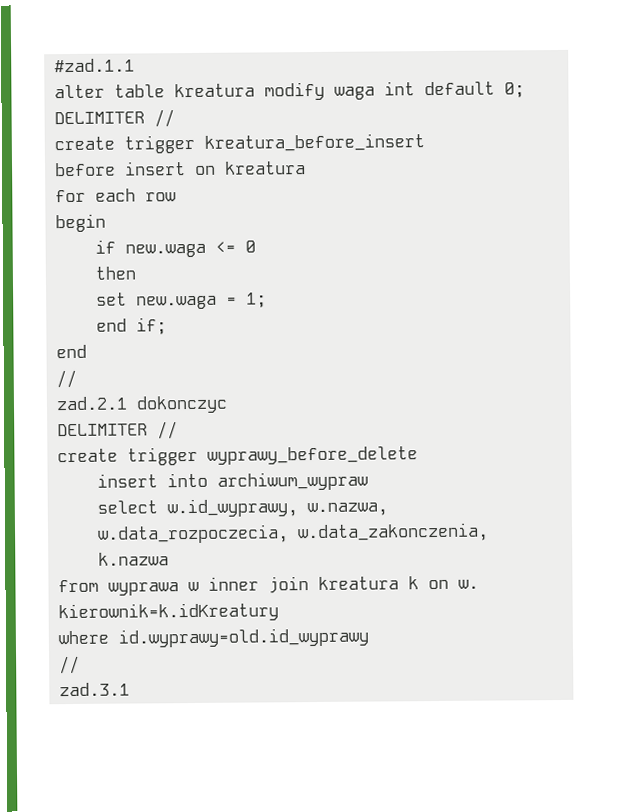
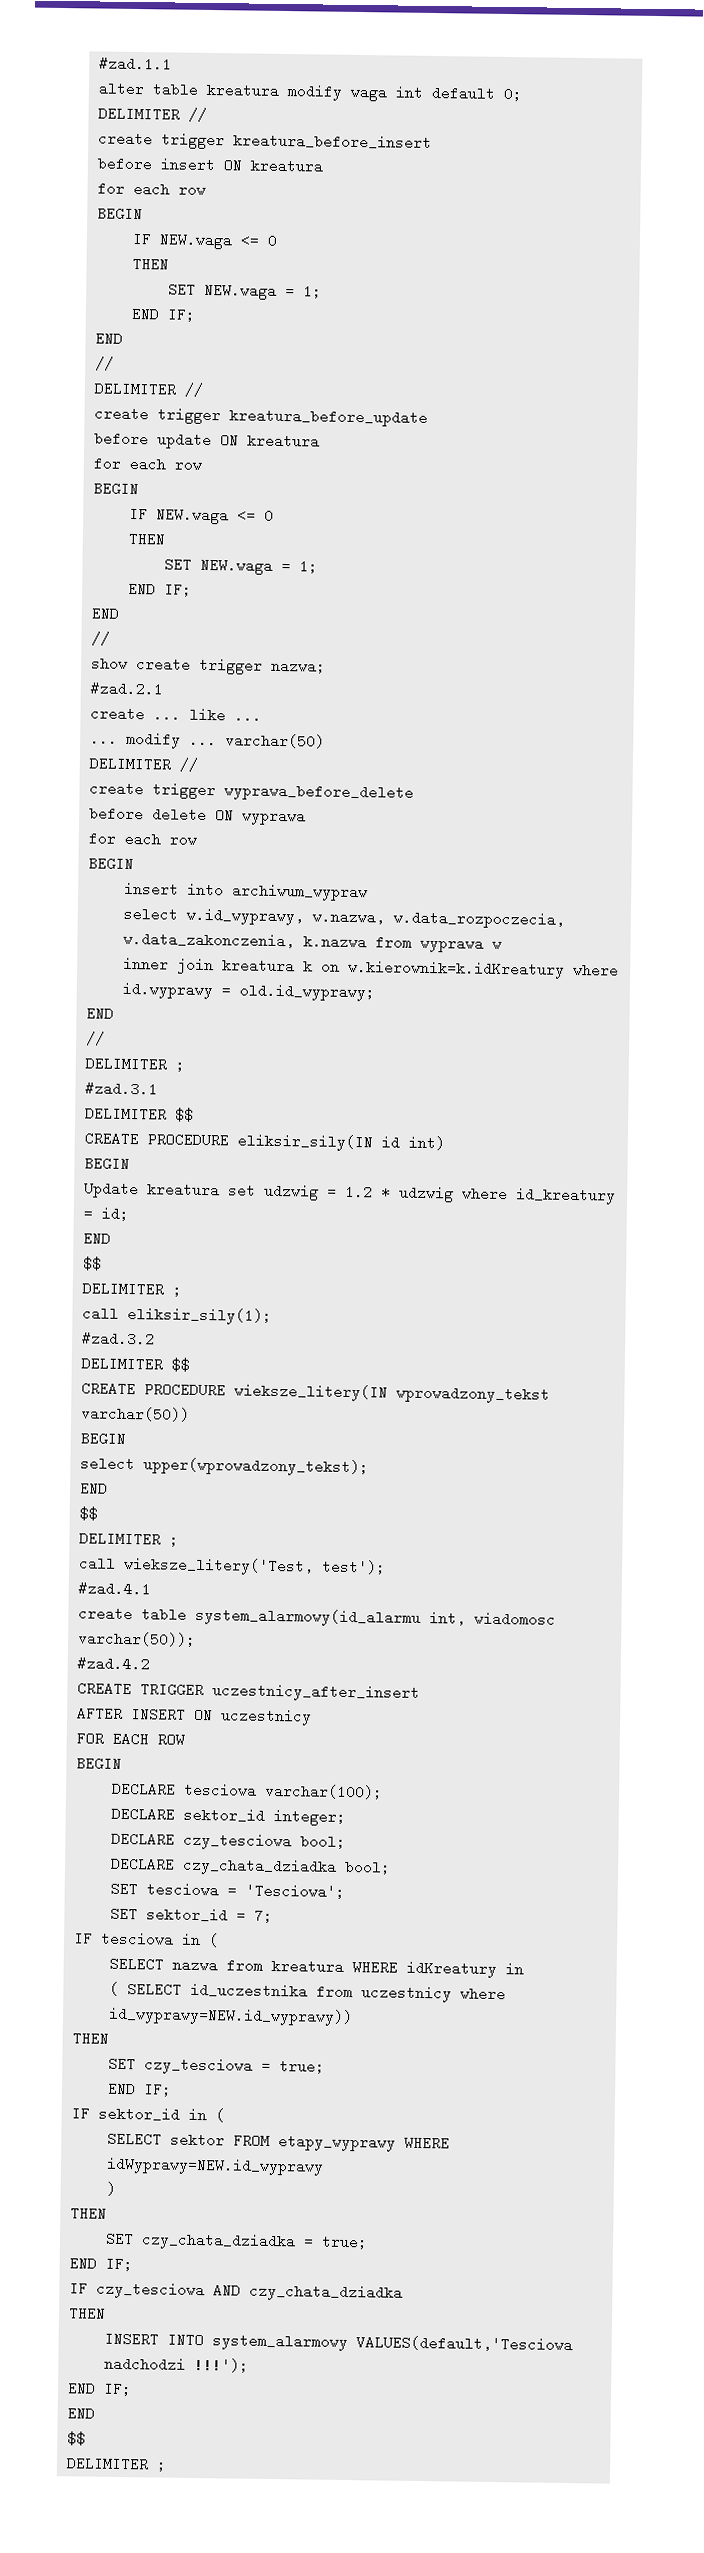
- before insert on kreatura
+ before insert ON kreatura
  for each row
- begin
- if new.waga <= 0
- then
- set new.waga = 1;
- end if;
- end
+ BEGIN
+ IF NEW.waga <= 0
+ THEN
+ SET NEW.waga = 1;
+ END IF;
+ END
  //
- zad.2.1 dokonczyc
  DELIMITER //
- create trigger wyprawy_before_delete
+ create trigger kreatura_before_update
+ before update ON kreatura
+ for each row
+ BEGIN
+ IF NEW.waga <= 0
+ THEN
+ SET NEW.waga = 1;
+ END IF;
+ END
+ //
+ show create trigger nazwa;
+ #zad.2.1
+ create ... like ...
+ ... modify ... varchar(50)
+ DELIMITER //
+ create trigger wyprawa_before_delete
+ before delete ON wyprawa
+ for each row
+ BEGIN
- select w.id_wyprawy, w.nazwa, w.data_rozpoczecia, w.data_zakonczenia, k.nazwa
- from wyprawa w inner join kreatura k on w. kierownik=k.idKreatury
- where id.wyprawy=old.id_wyprawy
+ select w.id_wyprawy, w.nazwa, w.data_rozpoczecia, w.data_zakonczenia, k.nazwa from wyprawa w
+ inner join kreatura k on w.kierownik=k.idKreatury where id.wyprawy = old.id_wyprawy;
+ END
  //
- zad.3.1
+ DELIMITER ;
+ #zad.3.1
+ DELIMITER $$
+ CREATE PROCEDURE eliksir_sily(IN id int)
+ BEGIN
+ Update kreatura set udzwig = 1.2 * udzwig where id_kreatury = id;
+ END
+ $$
+ DELIMITER ;
+ call eliksir_sily(1);
+ #zad.3.2
+ DELIMITER $$
+ CREATE PROCEDURE wieksze_litery(IN wprowadzony_tekst varchar(50))
+ BEGIN
+ select upper(wprowadzony_tekst);
+ END
+ $$
+ DELIMITER ;
+ call wieksze_litery('Test, test');
+ #zad.4.1
+ create table system_alarmowy(id_alarmu int, wiadomosc varchar(50));
+ #zad.4.2
+ CREATE TRIGGER uczestnicy_after_insert
+ AFTER INSERT ON uczestnicy
+ FOR EACH ROW
+ BEGIN
+ DECLARE tesciowa varchar(100);
+ DECLARE sektor_id integer;
+ DECLARE czy_tesciowa bool;
+ DECLARE czy_chata_dziadka bool;
+ SET tesciowa = 'Tesciowa';
+ SET sektor_id = 7;
+ IF tesciowa in (
+ SELECT nazwa from kreatura WHERE idKreatury in
+ ( SELECT id_uczestnika from uczestnicy where id_wyprawy=NEW.id_wyprawy))
+ THEN
+ SET czy_tesciowa = true;
+ END IF;
+ IF sektor_id in (
+ SELECT sektor FROM etapy_wyprawy WHERE idWyprawy=NEW.id_wyprawy
+ )
+ THEN
+ SET czy_chata_dziadka = true;
+ END IF;
+ IF czy_tesciowa AND czy_chata_dziadka
+ THEN
+ INSERT INTO system_alarmowy VALUES(default,'Tesciowa nadchodzi !!!');
+ END IF;
+ END
+ $$
+ DELIMITER ;

